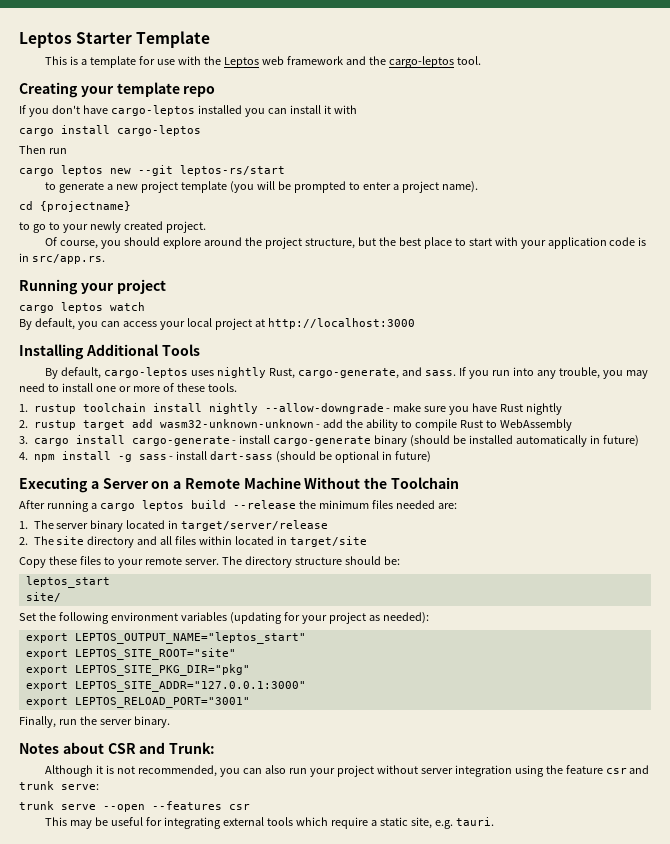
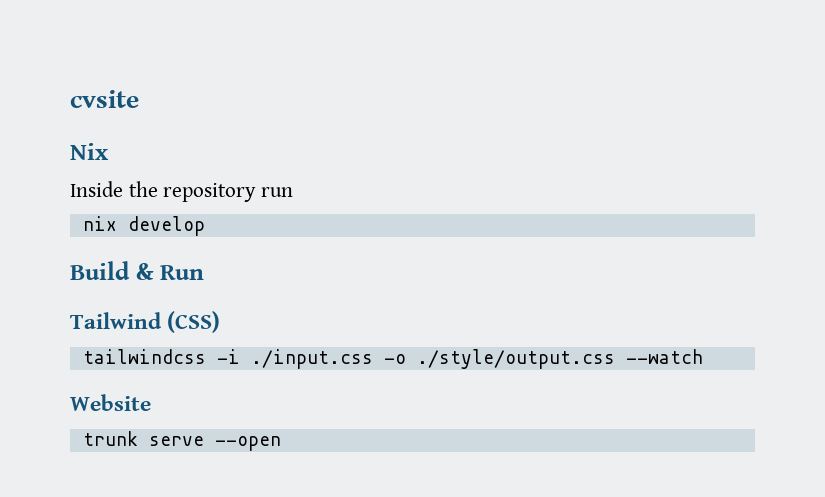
- Leptos Starter Template
- This is a template for use with the Leptos web framework and the cargo-leptos tool.
- Creating your template repo
- If you don't have cargo-leptos installed you can install it with
- cargo install cargo-leptos
- Then run
- cargo leptos new --git leptos-rs/start
- to generate a new project template (you will be prompted to enter a project name).
- cd {projectname}
- to go to your newly created project.
- Of course, you should explore around the project structure, but the best place to start with your application code is in src/app.rs.
- Running your project
- cargo leptos watch
- By default, you can access your local project at http://localhost:3000
- Installing Additional Tools
- By default, cargo-leptos uses nightly Rust, cargo-generate, and sass. If you run into any trouble, you may need to install one or more of these tools.
- 1. rustup toolchain install nightly --allow-downgrade - make sure you have Rust nightly
- 2. rustup target add wasm32-unknown-unknown - add the ability to compile Rust to WebAssembly
- 3. cargo install cargo-generate - install cargo-generate binary (should be installed automatically in future)
- 4. npm install -g sass - install dart-sass (should be optional in future)
- Executing a Server on a Remote Machine Without the Toolchain
- After running a cargo leptos build --release the minimum files needed are:
- 1. The server binary located in target/server/release
- 2. The site directory and all files within located in target/site
- Copy these files to your remote server. The directory structure should be:
- leptos_start
- site/
- Set the following environment variables (updating for your project as needed):
- export LEPTOS_OUTPUT_NAME="leptos_start"
- export LEPTOS_SITE_ROOT="site"
- export LEPTOS_SITE_PKG_DIR="pkg"
- export LEPTOS_SITE_ADDR="127.0.0.1:3000"
- export LEPTOS_RELOAD_PORT="3001"
- Finally, run the server binary.
- Notes about CSR and Trunk:
- Although it is not recommended, you can also run your project without server integration using the feature csr and trunk serve:
- trunk serve --open --features csr
- This may be useful for integrating external tools which require a static site, e.g. tauri.
+ cvsite
+ Nix
+ Inside the repository run
+ nix develop
+ Build & Run
+ Tailwind (CSS)
+ tailwindcss -i ./input.css -o ./style/output.css --watch
+ Website
+ trunk serve --open

